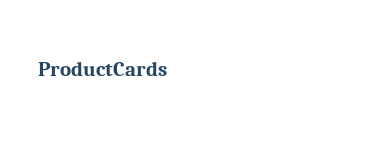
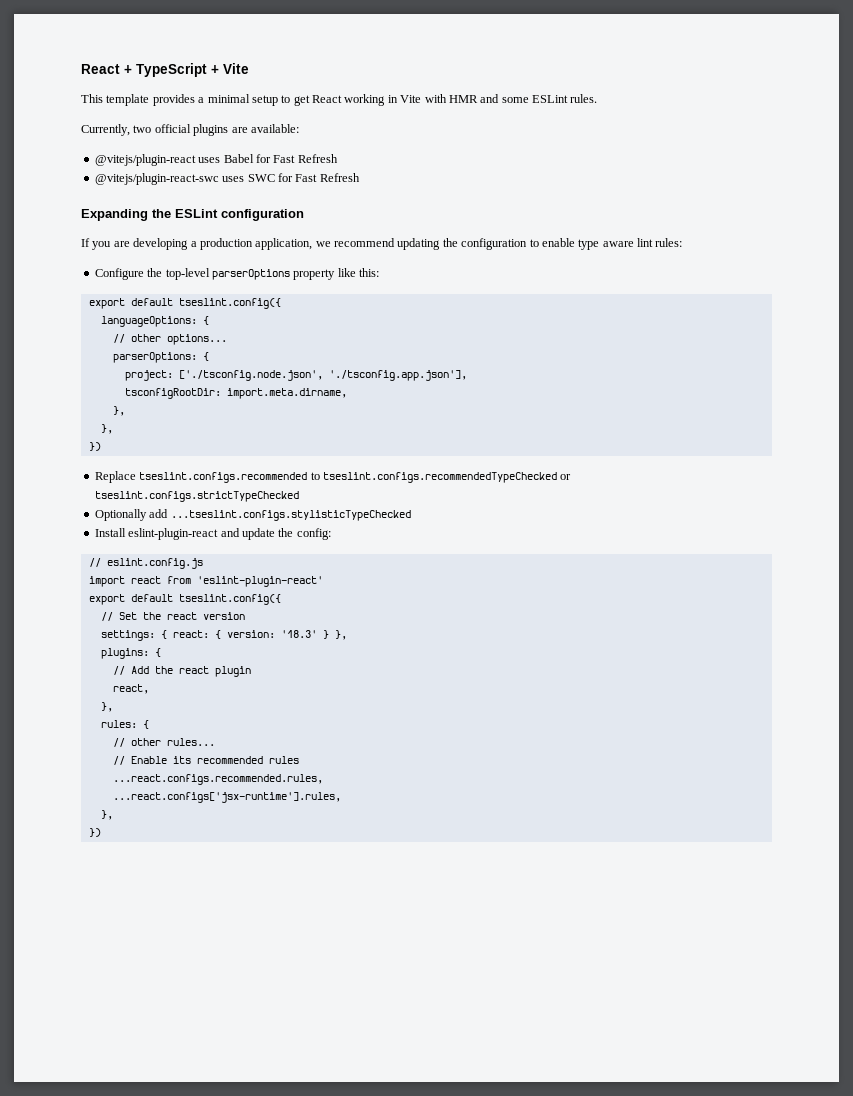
- ProductCards
+ React + TypeScript + Vite
+ This template provides a minimal setup to get React working in Vite with HMR and some ESLint rules.
+ Currently, two official plugins are available:
+ @vitejs/plugin-react uses Babel for Fast Refresh
+ @vitejs/plugin-react-swc uses SWC for Fast Refresh
+ Expanding the ESLint configuration
+ If you are developing a production application, we recommend updating the configuration to enable type aware lint rules:
+ Configure the top-level parserOptions property like this:
+ export default tseslint.config({
+ languageOptions: {
+ // other options...
+ parserOptions: {
+ project: ['./tsconfig.node.json', './tsconfig.app.json'],
+ tsconfigRootDir: import.meta.dirname,
+ },
+ },
+ })
+ Replace tseslint.configs.recommended to tseslint.configs.recommendedTypeChecked or tseslint.configs.strictTypeChecked
+ Optionally add ...tseslint.configs.stylisticTypeChecked
+ Install eslint-plugin-react and update the config:
+ // eslint.config.js
+ import react from 'eslint-plugin-react'
+ export default tseslint.config({
+ // Set the react version
+ settings: { react: { version: '18.3' } },
+ plugins: {
+ // Add the react plugin
+ react,
+ },
+ rules: {
+ // other rules...
+ // Enable its recommended rules
+ ...react.configs.recommended.rules,
+ ...react.configs['jsx-runtime'].rules,
+ },
+ })

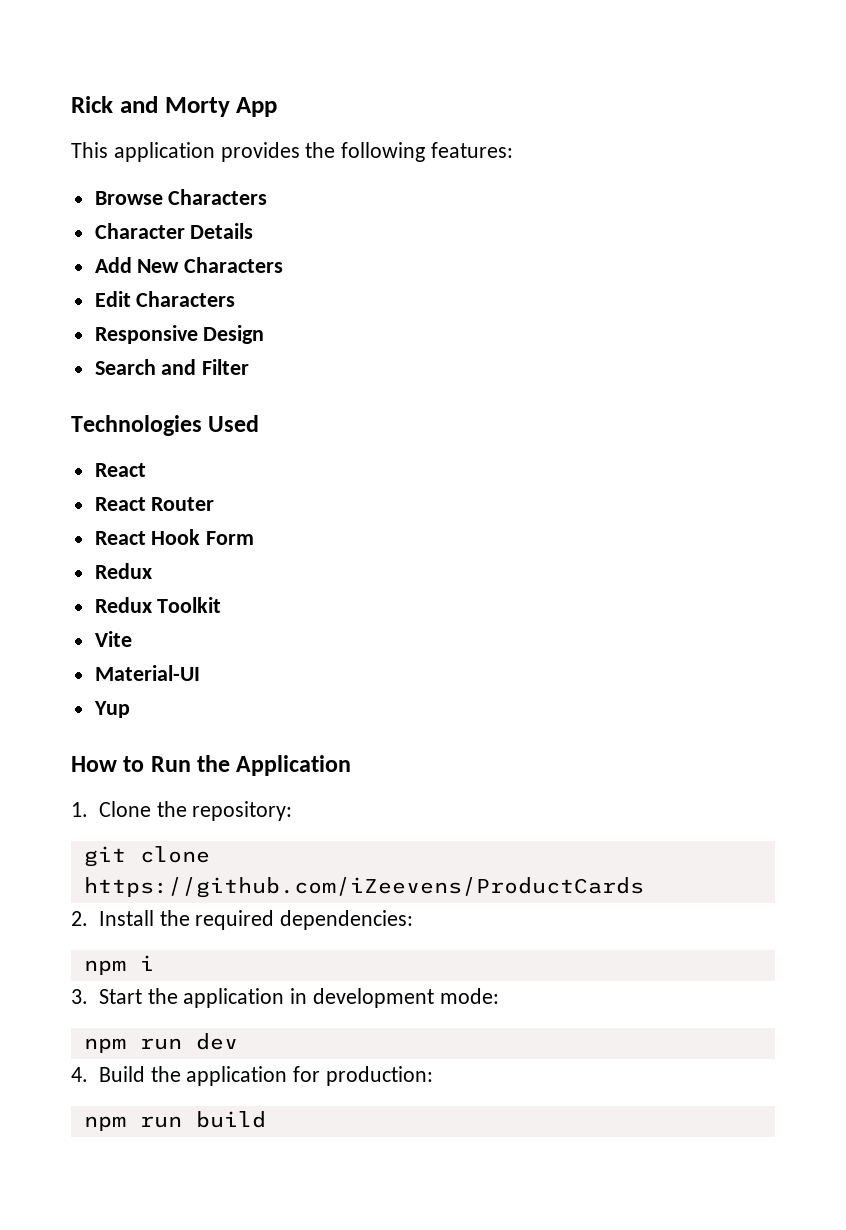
- React + TypeScript + Vite
- This template provides a minimal setup to get React working in Vite with HMR and some ESLint rules.
- Currently, two official plugins are available:
- @vitejs/plugin-react uses Babel for Fast Refresh
- @vitejs/plugin-react-swc uses SWC for Fast Refresh
- Expanding the ESLint configuration
- If you are developing a production application, we recommend updating the configuration to enable type aware lint rules:
- Configure the top-level parserOptions property like this:
- export default tseslint.config({
- languageOptions: {
- // other options...
- parserOptions: {
- project: ['./tsconfig.node.json', './tsconfig.app.json'],
- tsconfigRootDir: import.meta.dirname,
- },
- },
- })
- Replace tseslint.configs.recommended to tseslint.configs.recommendedTypeChecked or tseslint.configs.strictTypeChecked
- Optionally add ...tseslint.configs.stylisticTypeChecked
- Install eslint-plugin-react and update the config:
- // eslint.config.js
- import react from 'eslint-plugin-react'
- export default tseslint.config({
- // Set the react version
- settings: { react: { version: '18.3' } },
- plugins: {
- // Add the react plugin
- react,
- },
- rules: {
- // other rules...
- // Enable its recommended rules
- ...react.configs.recommended.rules,
- ...react.configs['jsx-runtime'].rules,
- },
- })
+ Rick and Morty App
+ This application provides the following features:
+ Browse Characters
+ Character Details
+ Add New Characters
+ Edit Characters
+ Responsive Design
+ Search and Filter
+ Technologies Used
+ React
+ React Router
+ React Hook Form
+ Redux
+ Redux Toolkit
+ Vite
+ Material-UI
+ Yup
+ How to Run the Application
+ 1. Clone the repository:
+ git clone https://github.com/iZeevens/ProductCards
+ 2. Install the required dependencies:
+ npm i
+ 3. Start the application in development mode:
+ npm run dev
+ 4. Build the application for production:
+ npm run build

